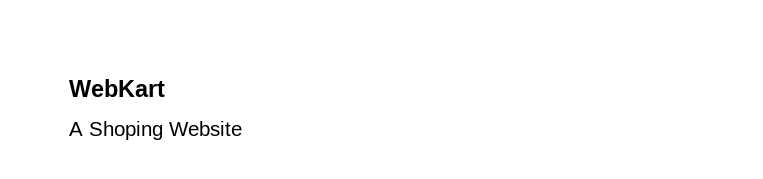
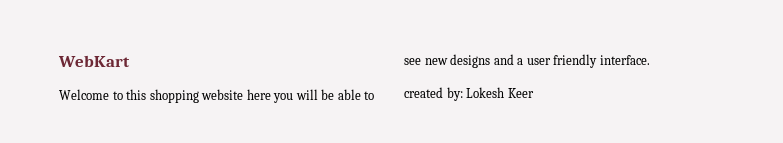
- A Shoping Website
+ Welcome to this shopping website here you will be able to see new designs and a user friendly interface.
+ created by: Lokesh Keer

